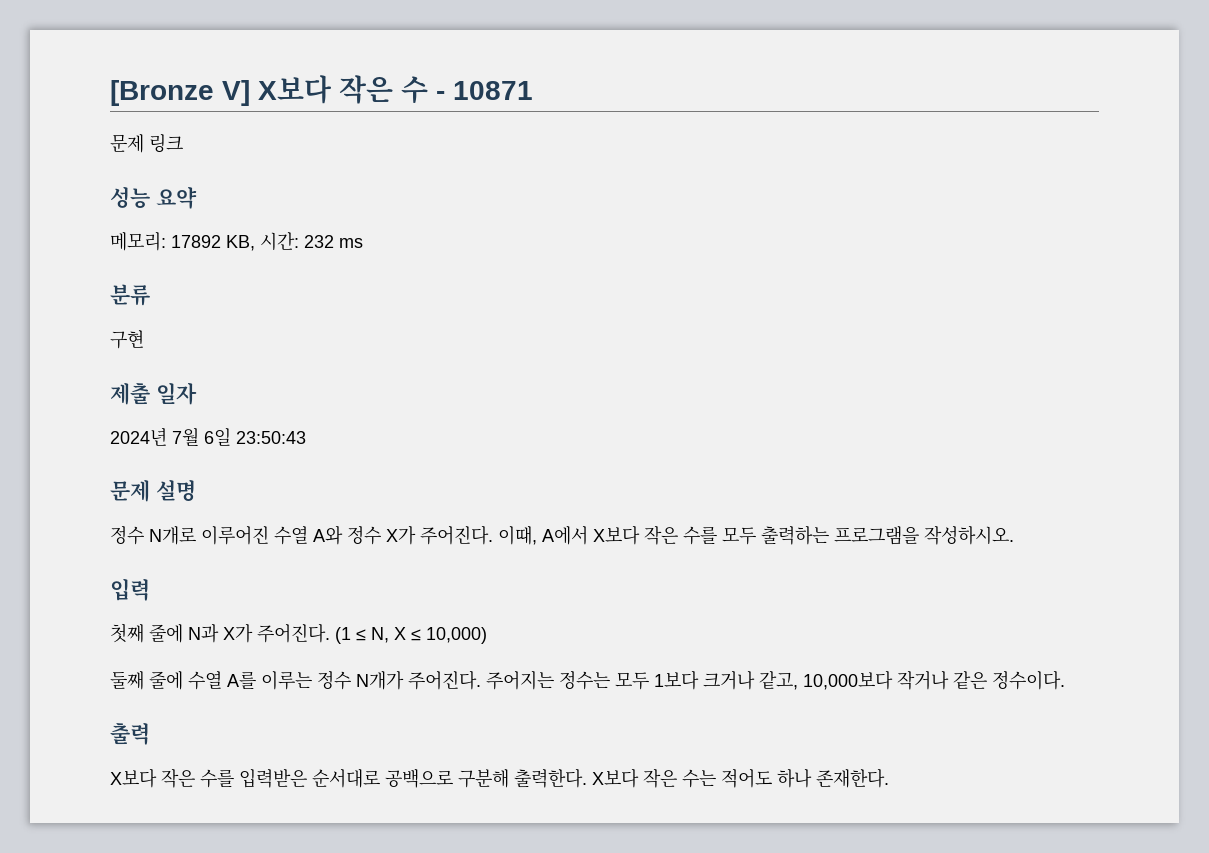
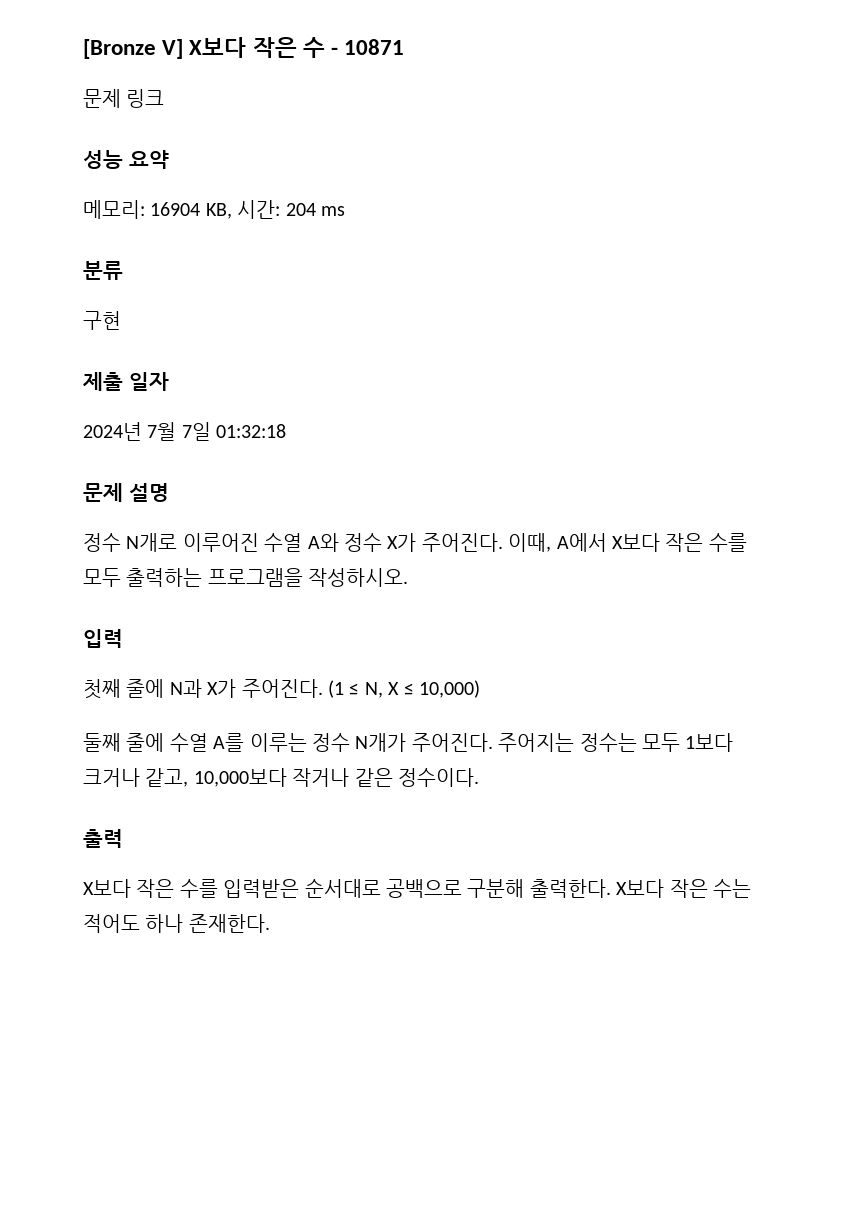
- 메모리: 17892 KB, 시간: 232 ms
+ 메모리: 16904 KB, 시간: 204 ms
- 2024년 7월 6일 23:50:43
+ 2024년 7월 7일 01:32:18

